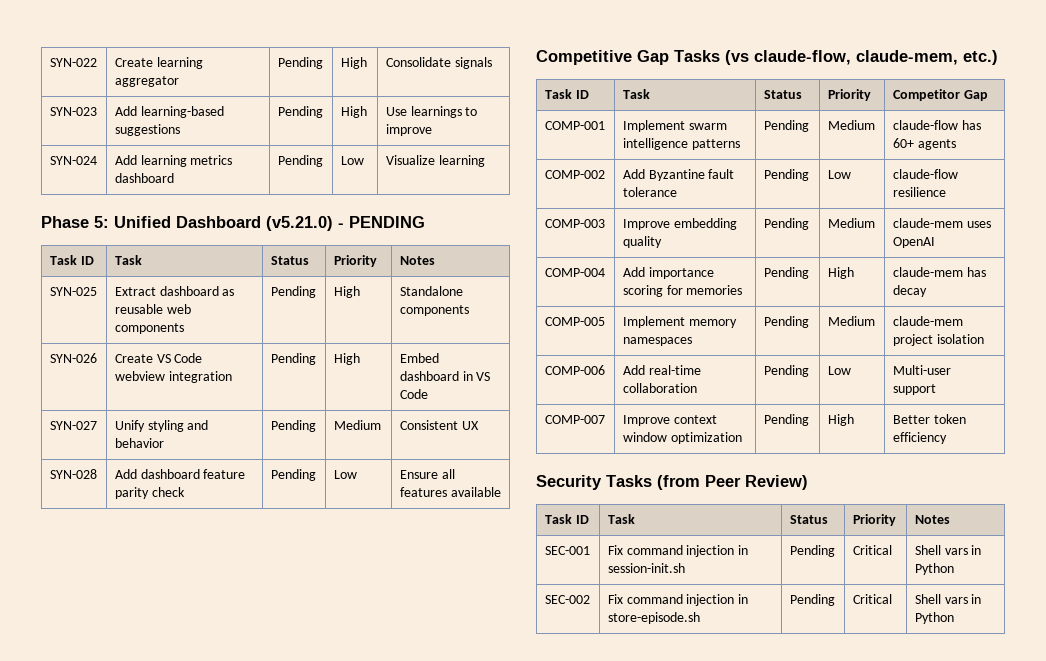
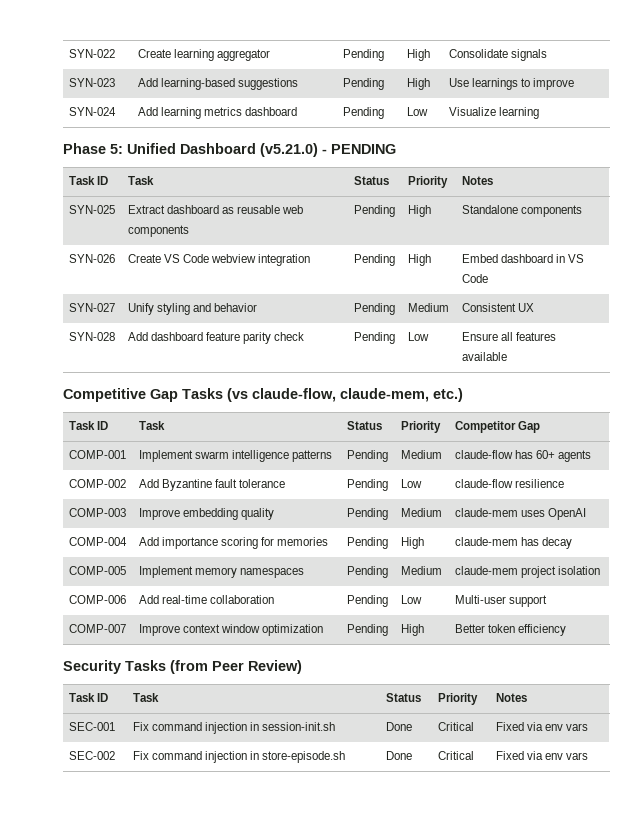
- SEC-001 | Fix command injection in session-init.sh | Pending | Critical | Shell vars in Python
+ SEC-001 | Fix command injection in session-init.sh | Done | Critical | Fixed via env vars
- SEC-002 | Fix command injection in store-episode.sh | Pending | Critical | Shell vars in Python
+ SEC-002 | Fix command injection in store-episode.sh | Done | Critical | Fixed via env vars

